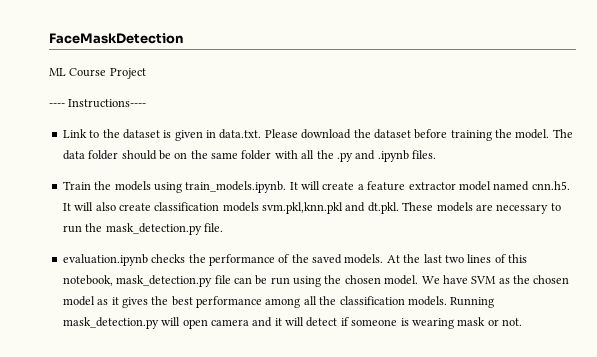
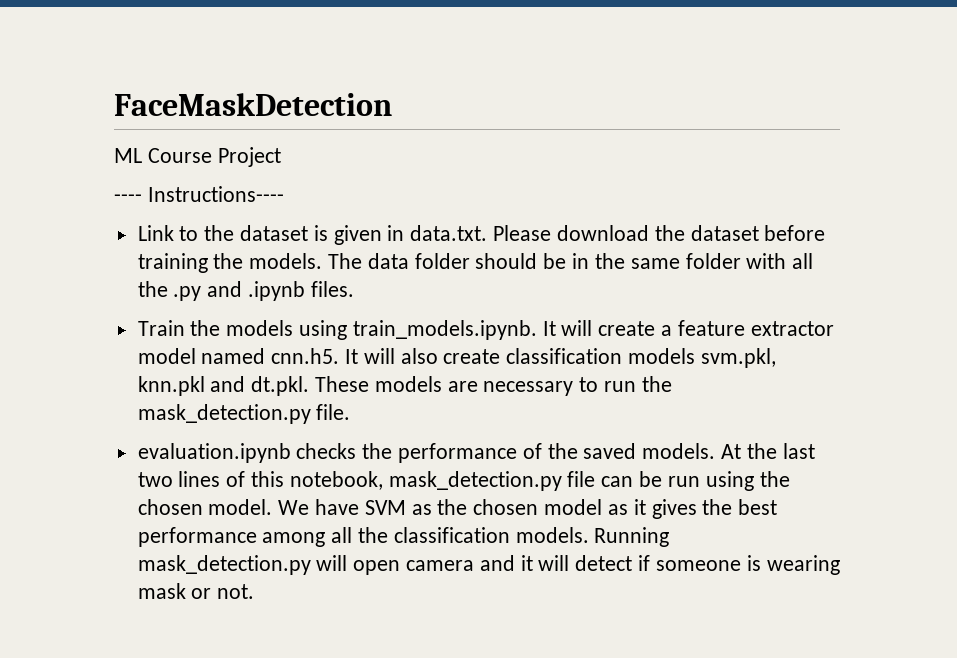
- Link to the dataset is given in data.txt. Please download the dataset before training the model.
+ Link to the dataset is given in data.txt. Please download the dataset before training the models.
- The data folder should be on the same folder with all the .py and .ipynb files.
+ The data folder should be in the same folder with all the .py and .ipynb files.
- Train the models using train_models.ipynb. It will create a feature extractor model named cnn.h5. It will also create classification models svm.pkl,knn.pkl and dt.pkl. These models are necessary to run the mask_detection.py file.
+ Train the models using train_models.ipynb. It will create a feature extractor model named cnn.h5. It will also create classification models svm.pkl, knn.pkl and dt.pkl. These models are necessary to run the mask_detection.py file.

